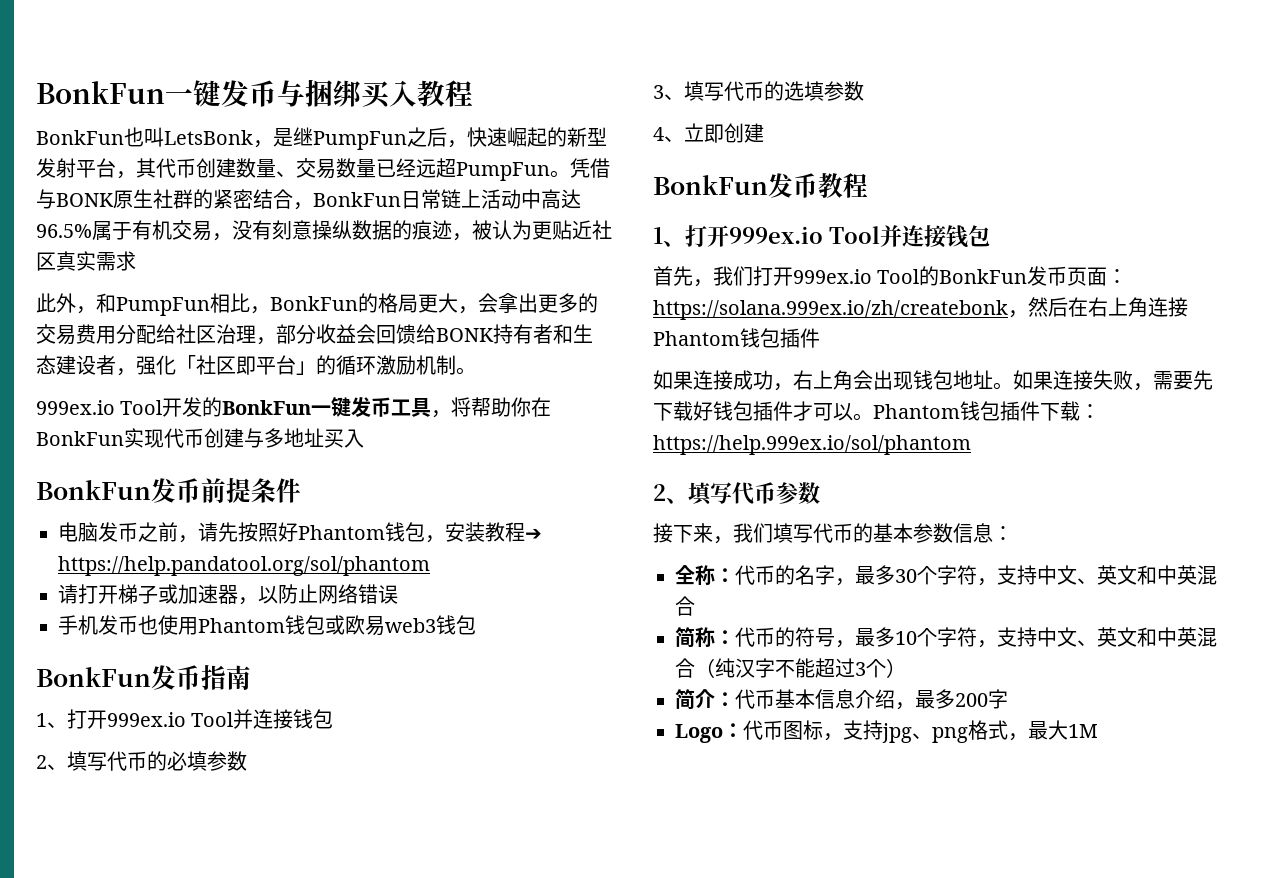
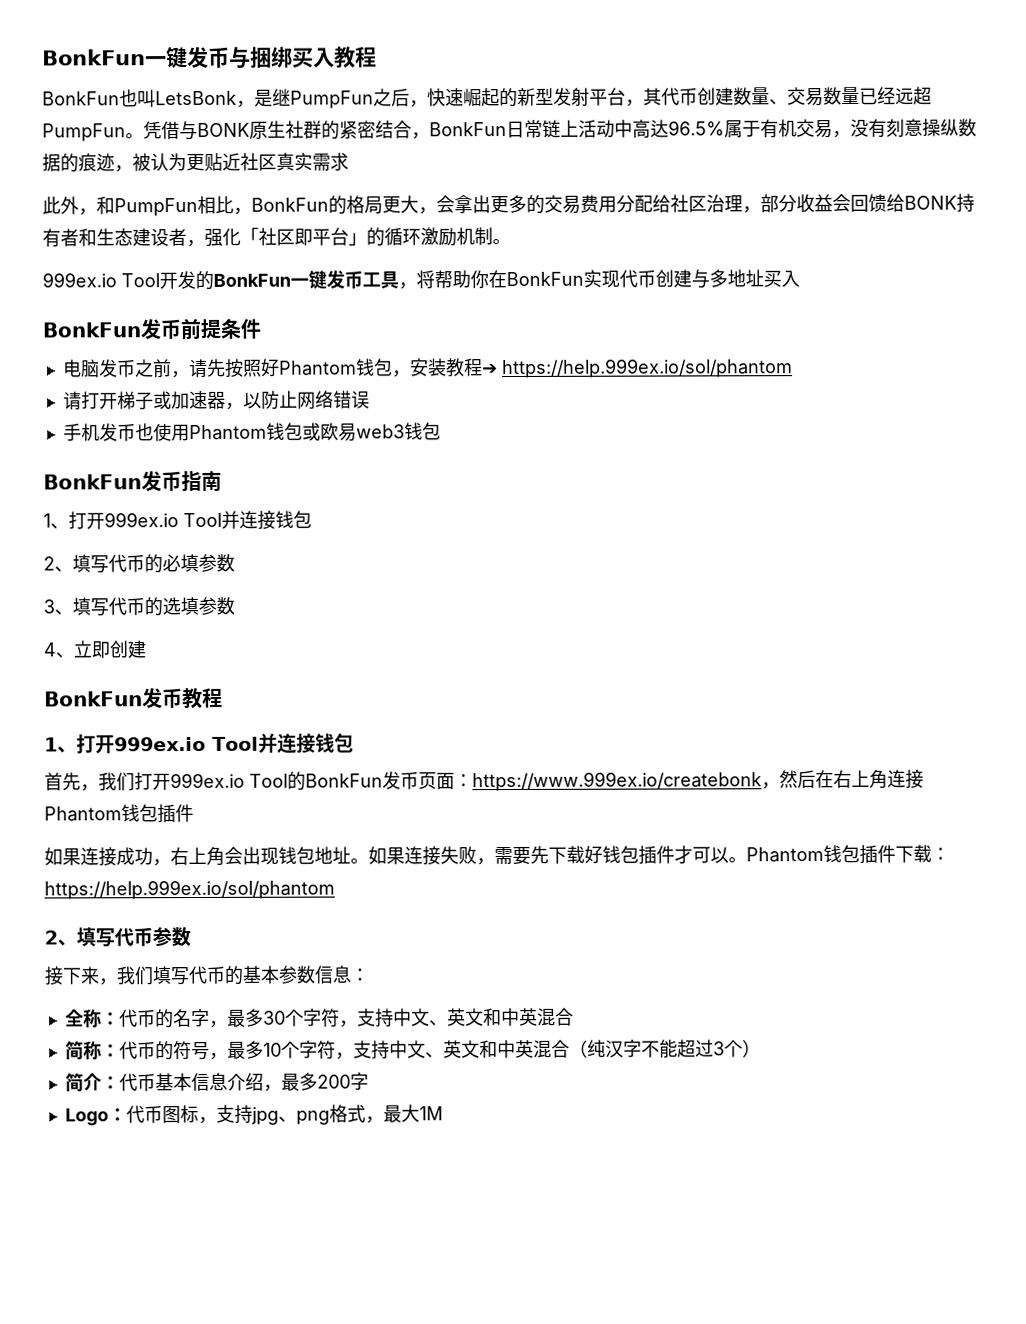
- 电脑发币之前，请先按照好Phantom钱包，安装教程➔ https://help.pandatool.org/sol/phantom
+ 电脑发币之前，请先按照好Phantom钱包，安装教程➔ https://help.999ex.io/sol/phantom
- 首先，我们打开999ex.io Tool的BonkFun发币页面：https://solana.999ex.io/zh/createbonk，然后在右上角连接Phantom钱包插件
+ 首先，我们打开999ex.io Tool的BonkFun发币页面：https://www.999ex.io/createbonk，然后在右上角连接Phantom钱包插件

